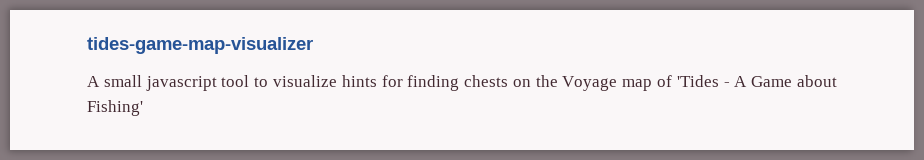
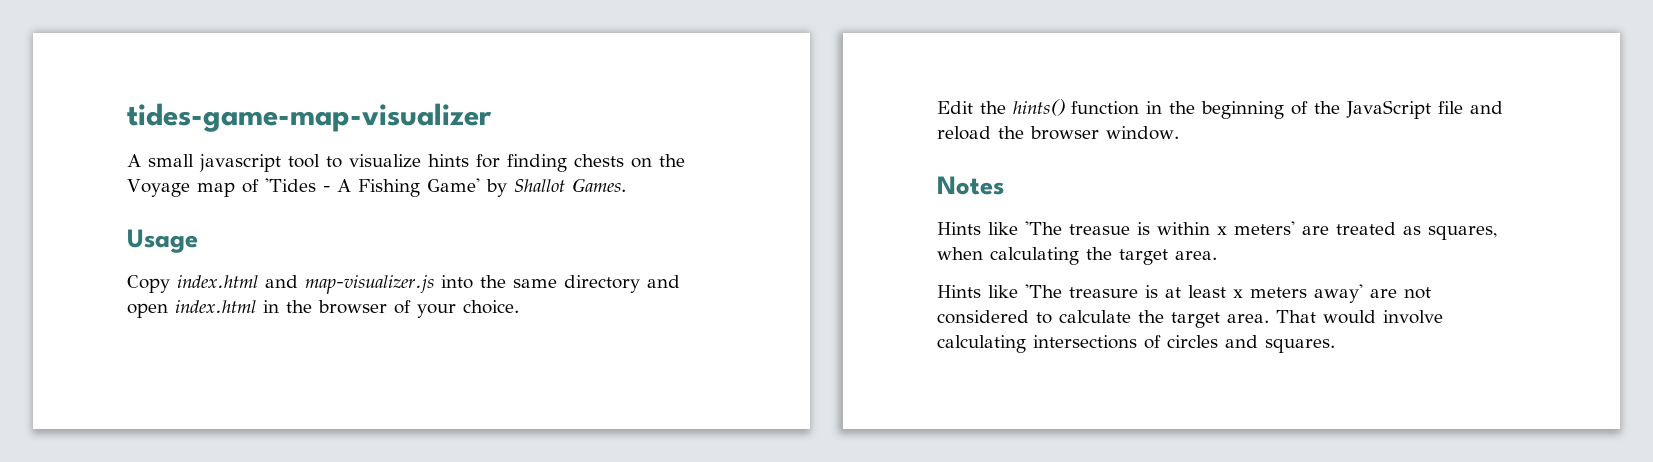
- A small javascript tool to visualize hints for finding chests on the Voyage map of 'Tides - A Game about Fishing'
+ A small javascript tool to visualize hints for finding chests on the Voyage map of 'Tides - A Fishing Game' by Shallot Games.
+ Usage
+ Copy index.html and map-visualizer.js into the same directory and open index.html in the browser of your choice.
+ Edit the hints() function in the beginning of the JavaScript file and reload the browser window.
+ Notes
+ Hints like 'The treasue is within x meters' are treated as squares, when calculating the target area.
+ Hints like 'The treasure is at least x meters away' are not considered to calculate the target area. That would involve calculating intersections of circles and squares.

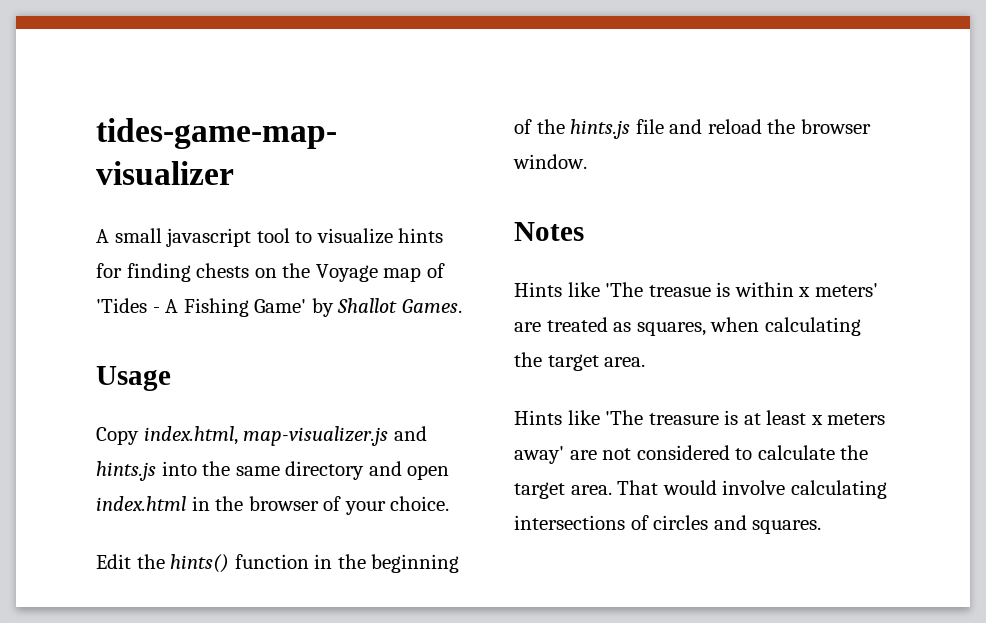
- Copy index.html and map-visualizer.js into the same directory and open index.html in the browser of your choice.
+ Copy index.html, map-visualizer.js and hints.js into the same directory and open index.html in the browser of your choice.
- Edit the hints() function in the beginning of the JavaScript file and reload the browser window.
+ Edit the hints() function in the beginning of the hints.js file and reload the browser window.

